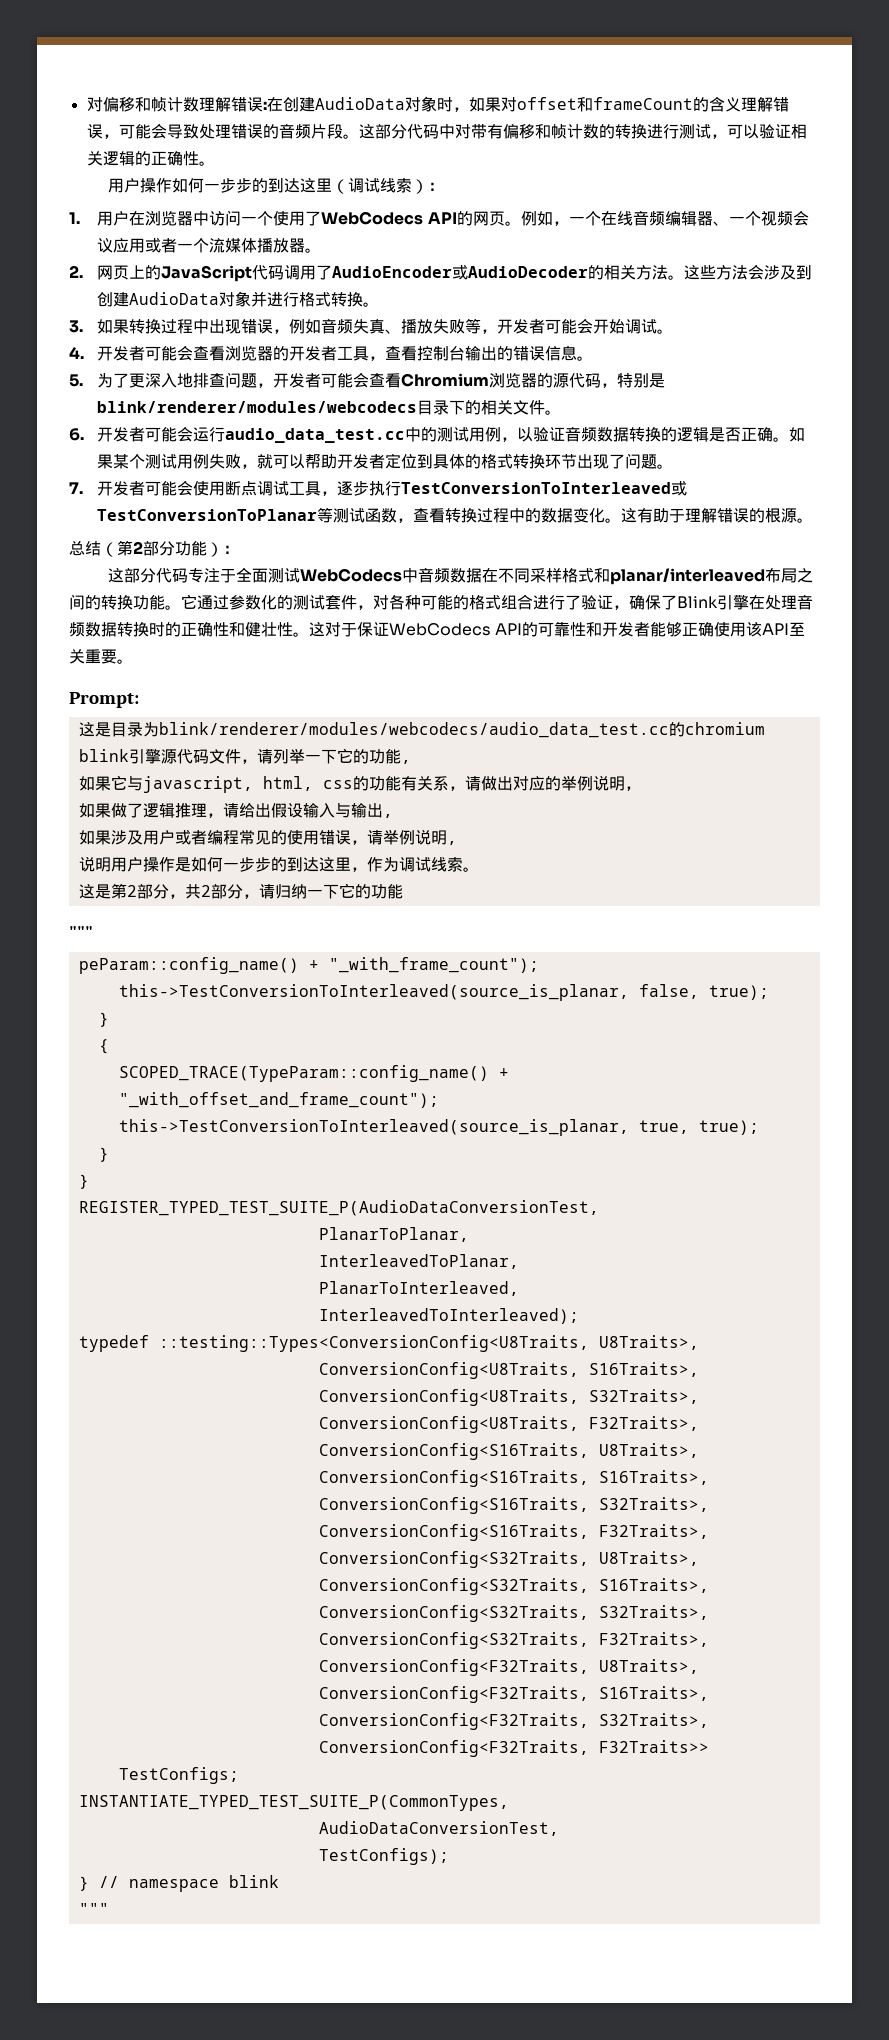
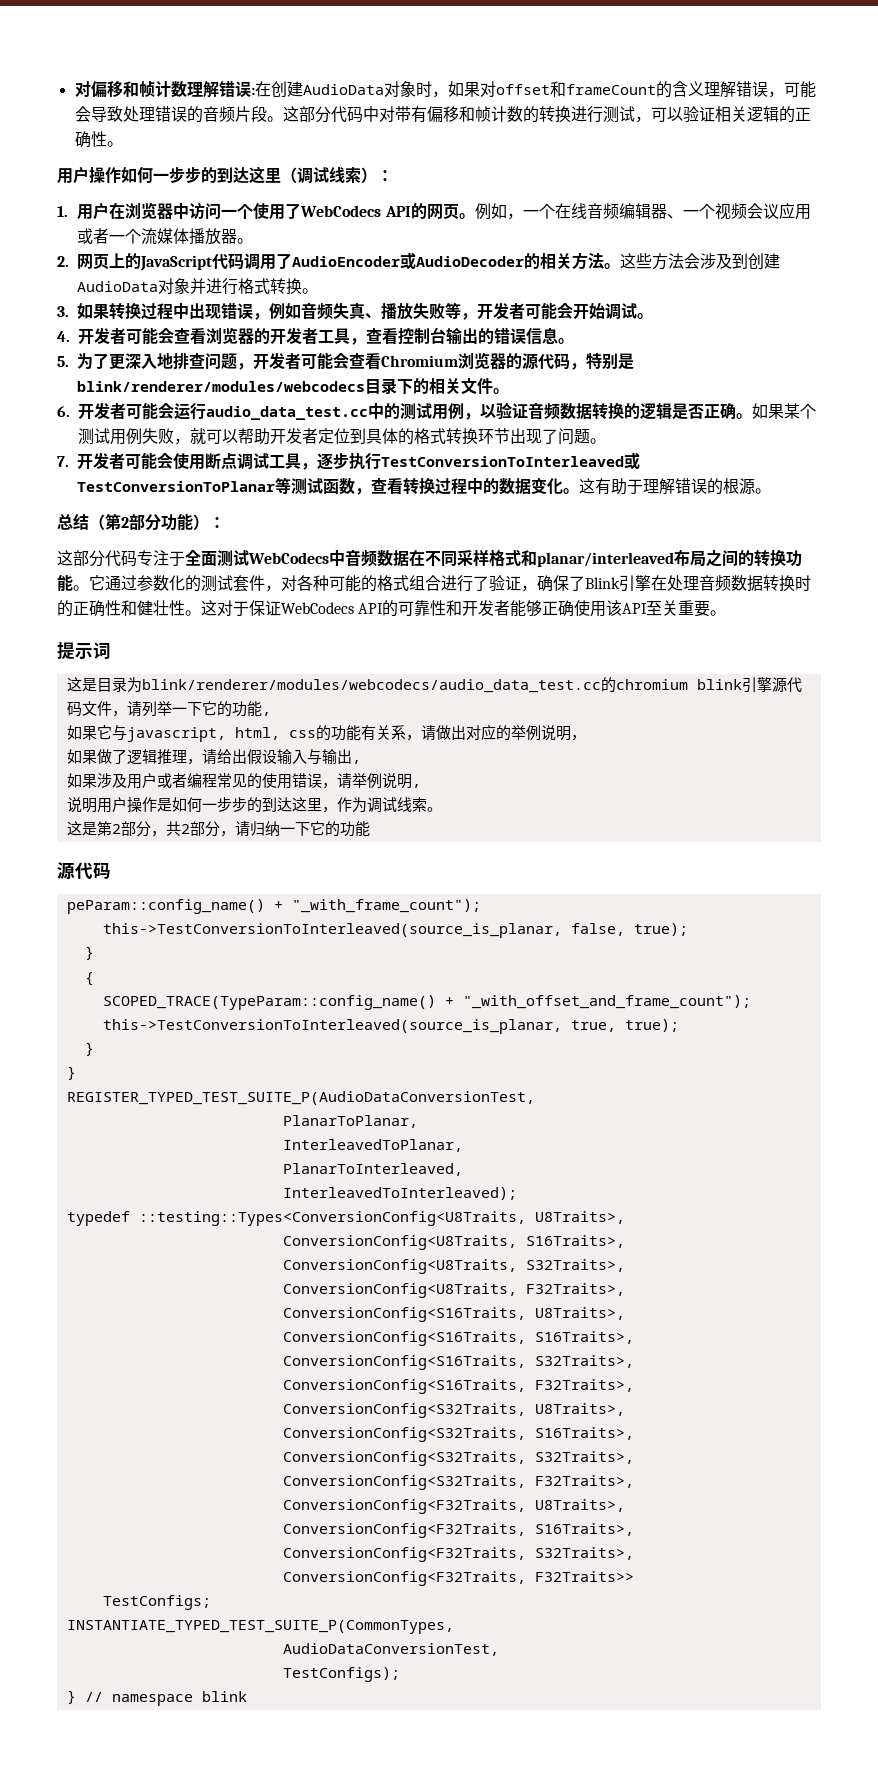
- Prompt:
+ 提示词
  这是第2部分，共2部分，请归纳一下它的功能
- """
+ 源代码
  } // namespace blink
- """

